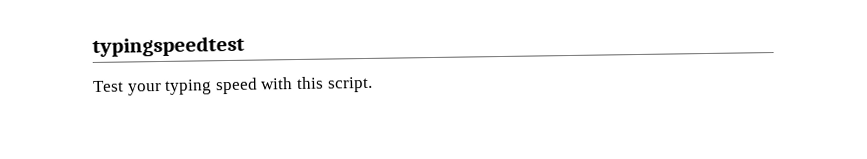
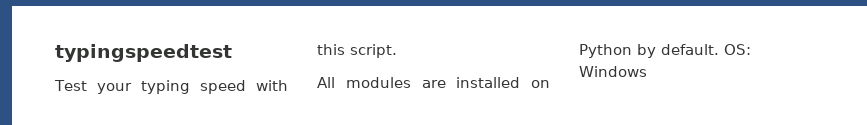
+ All modules are installed on Python by default. OS: Windows

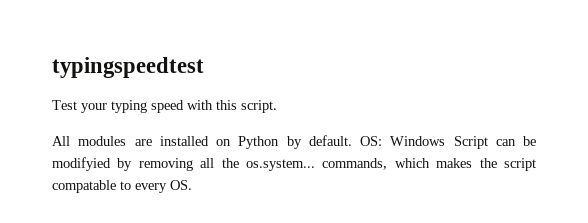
- OS: Windows
+ OS: Windows Script can be modifyied by removing all the os.system... commands, which makes the script compatable to every OS.

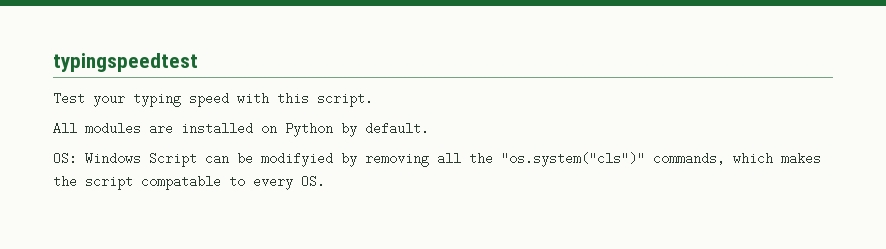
- All modules are installed on Python by default. OS: Windows Script can be modifyied by removing all the os.system... commands, which makes the script compatable to every OS.
+ All modules are installed on Python by default.
+ OS: Windows Script can be modifyied by removing all the "os.system("cls")" commands, which makes the script compatable to every OS.

